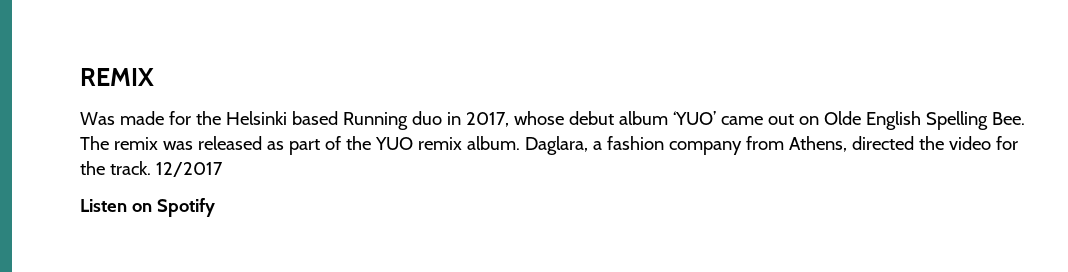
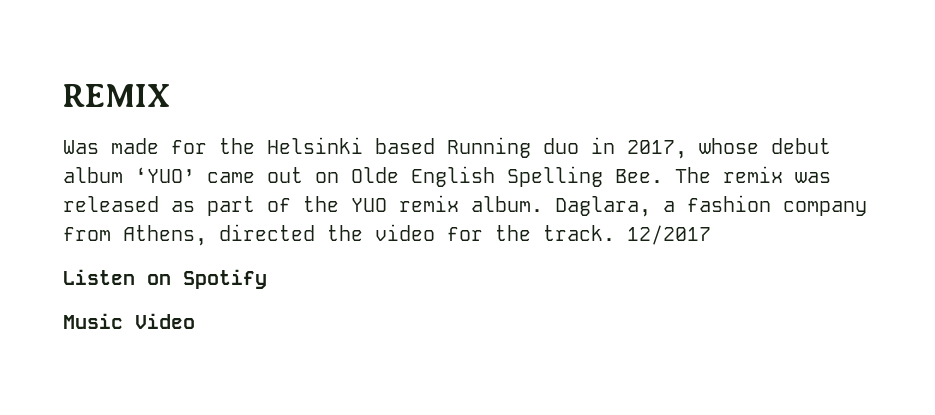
+ Music Video

